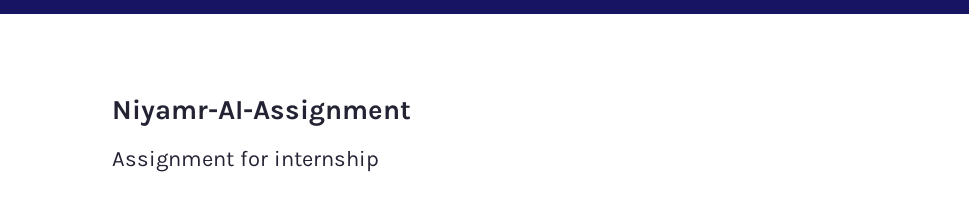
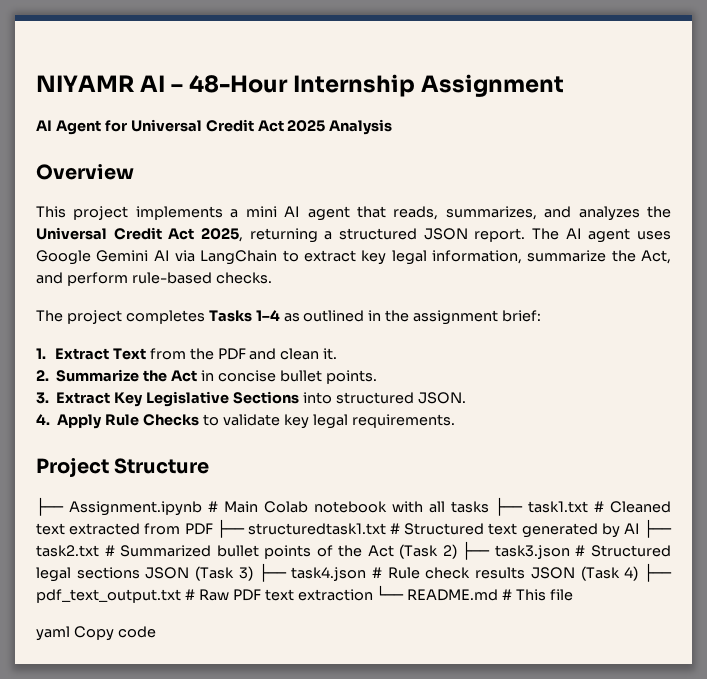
- Niyamr-AI-Assignment
- Assignment for internship
+ NIYAMR AI – 48-Hour Internship Assignment
+ AI Agent for Universal Credit Act 2025 Analysis
+ Overview
+ This project implements a mini AI agent that reads, summarizes, and analyzes the Universal Credit Act 2025, returning a structured JSON report. The AI agent uses Google Gemini AI via LangChain to extract key legal information, summarize the Act, and perform rule-based checks.
+ The project completes Tasks 1–4 as outlined in the assignment brief:
+ 1. Extract Text from the PDF and clean it.
+ 2. Summarize the Act in concise bullet points.
+ 3. Extract Key Legislative Sections into structured JSON.
+ 4. Apply Rule Checks to validate key legal requirements.
+ Project Structure
+ ├── Assignment.ipynb # Main Colab notebook with all tasks ├── task1.txt # Cleaned text extracted from PDF ├── structuredtask1.txt # Structured text generated by AI ├── task2.txt # Summarized bullet points of the Act (Task 2) ├── task3.json # Structured legal sections JSON (Task 3) ├── task4.json # Rule check results JSON (Task 4) ├── pdf_text_output.txt # Raw PDF text extraction └── README.md # This file
+ yaml Copy code

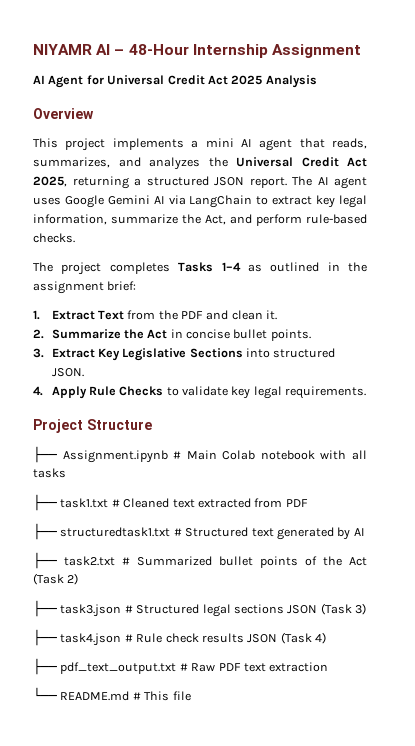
- ├── Assignment.ipynb # Main Colab notebook with all tasks ├── task1.txt # Cleaned text extracted from PDF ├── structuredtask1.txt # Structured text generated by AI ├── task2.txt # Summarized bullet points of the Act (Task 2) ├── task3.json # Structured legal sections JSON (Task 3) ├── task4.json # Rule check results JSON (Task 4) ├── pdf_text_output.txt # Raw PDF text extraction └── README.md # This file
+ ├── Assignment.ipynb # Main Colab notebook with all tasks
+ ├── task1.txt # Cleaned text extracted from PDF
+ ├── structuredtask1.txt # Structured text generated by AI
+ ├── task2.txt # Summarized bullet points of the Act (Task 2)
+ ├── task3.json # Structured legal sections JSON (Task 3)
+ ├── task4.json # Rule check results JSON (Task 4)
+ ├── pdf_text_output.txt # Raw PDF text extraction
+ └── README.md # This file
- yaml Copy code

